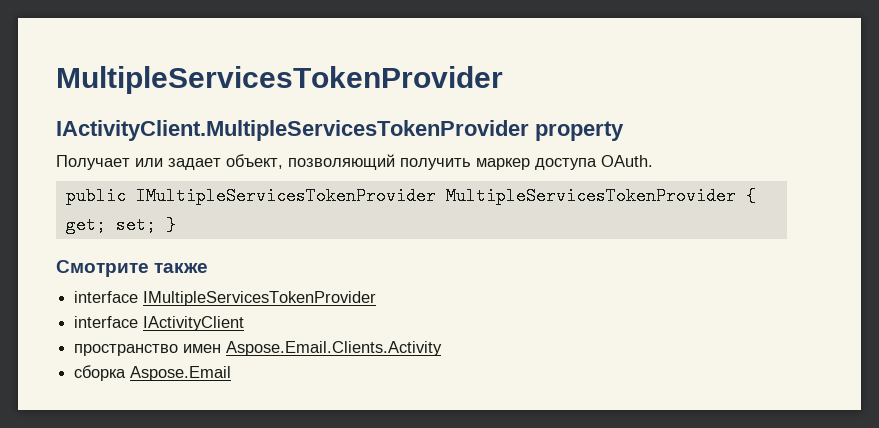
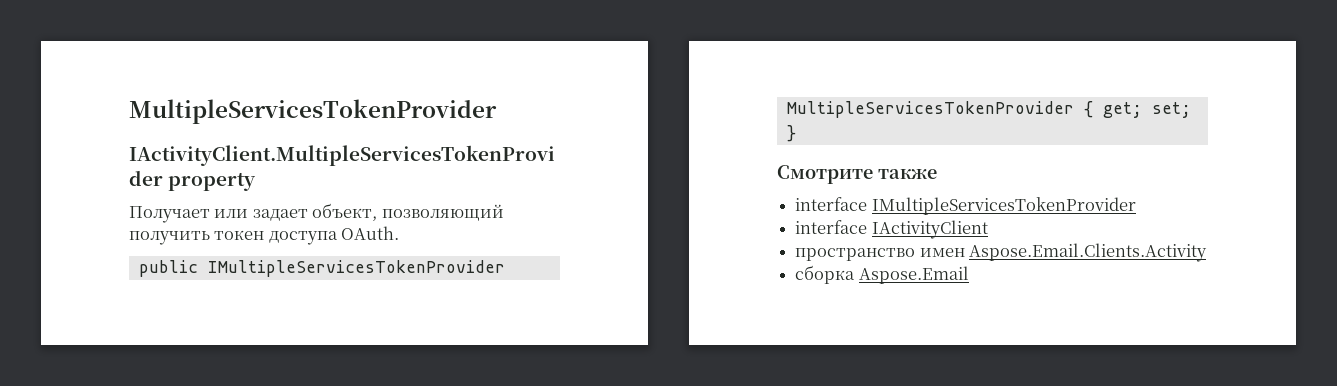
- Получает или задает объект, позволяющий получить маркер доступа OAuth.
+ Получает или задает объект, позволяющий получить токен доступа OAuth.

